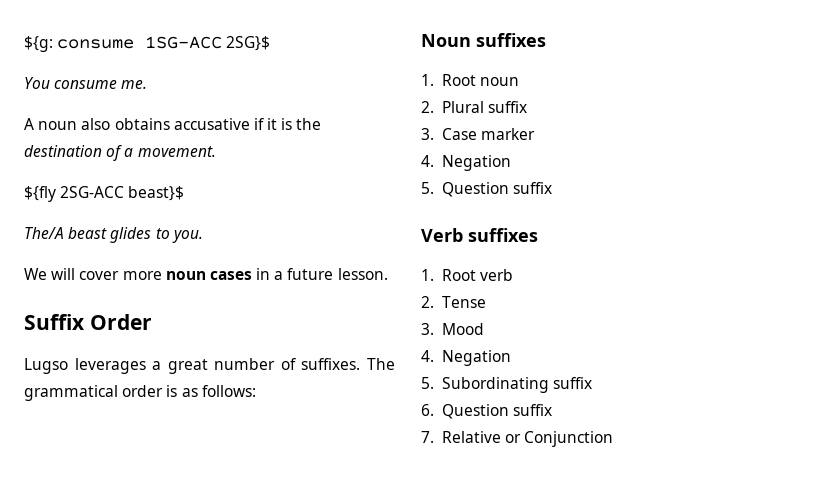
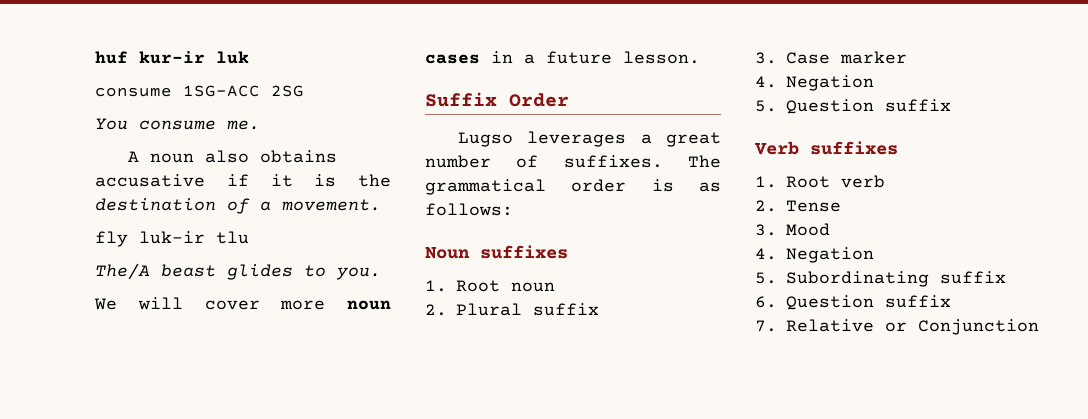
- ${g: consume 1SG-ACC 2SG}$
+ huf kur-ir luk
+ consume 1SG-ACC 2SG
- ${fly 2SG-ACC beast}$
+ fly luk-ir tlu

